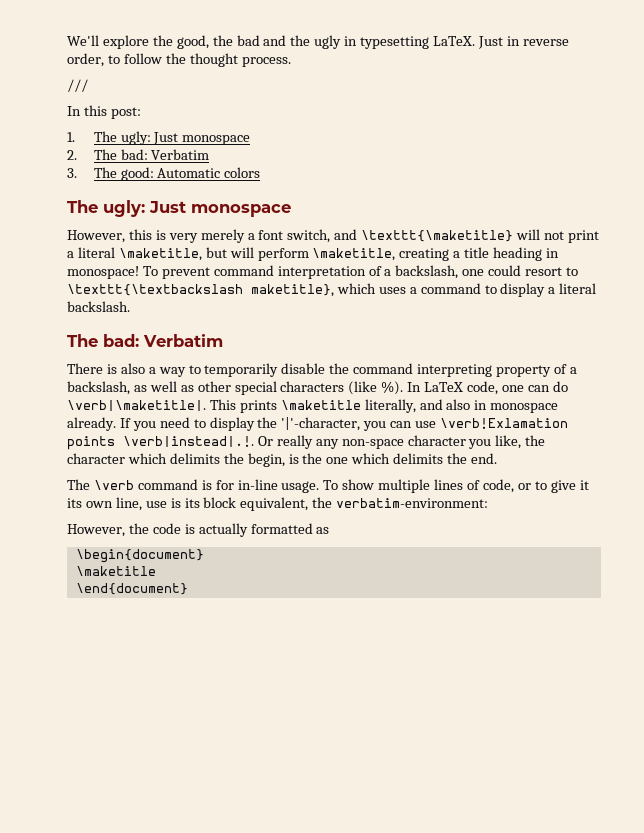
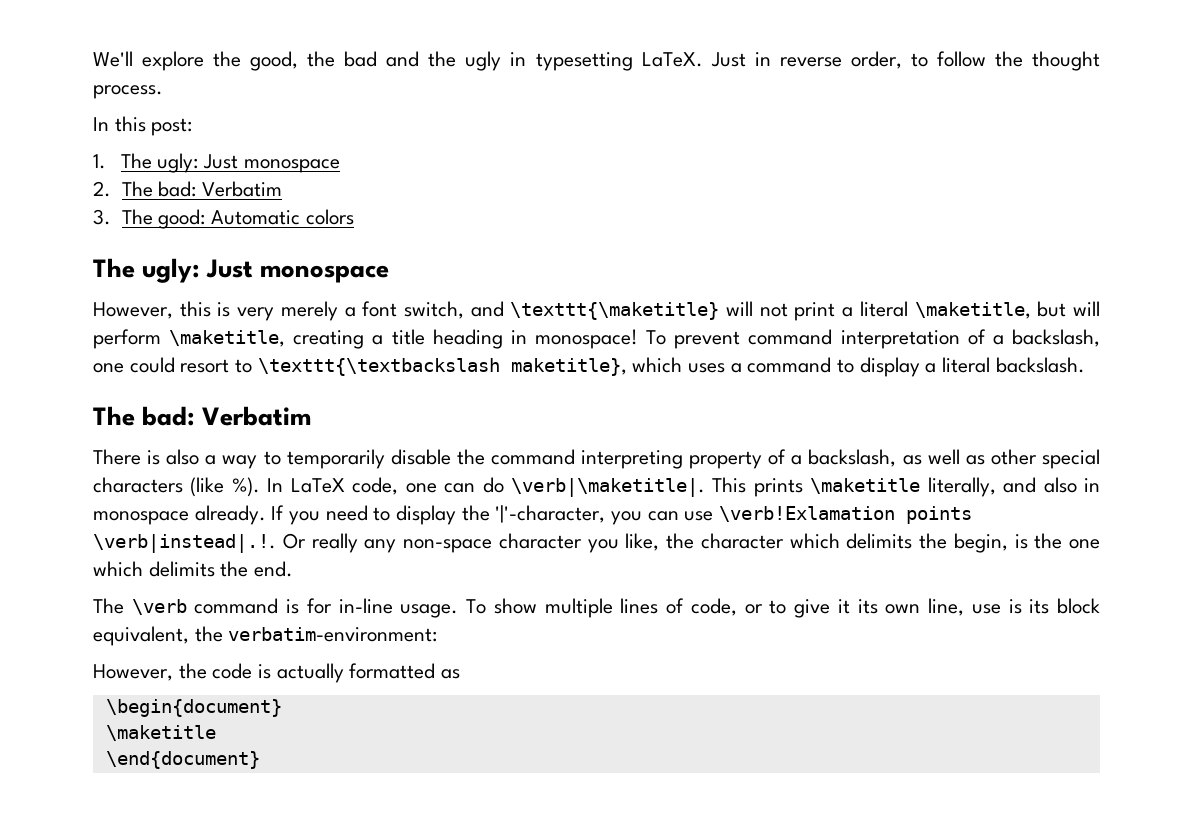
- ///

